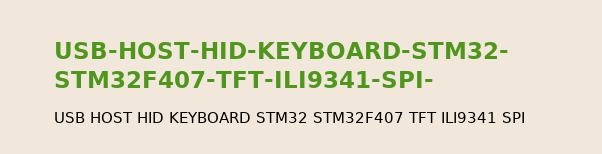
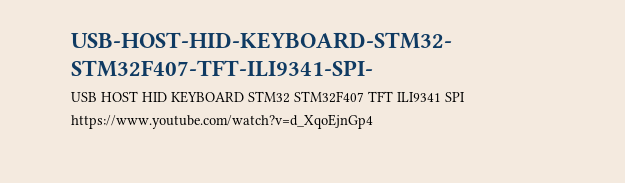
+ https://www.youtube.com/watch?v=d_XqoEjnGp4

